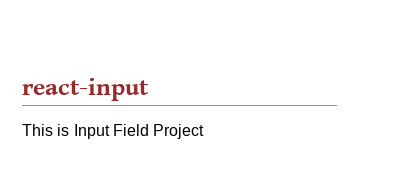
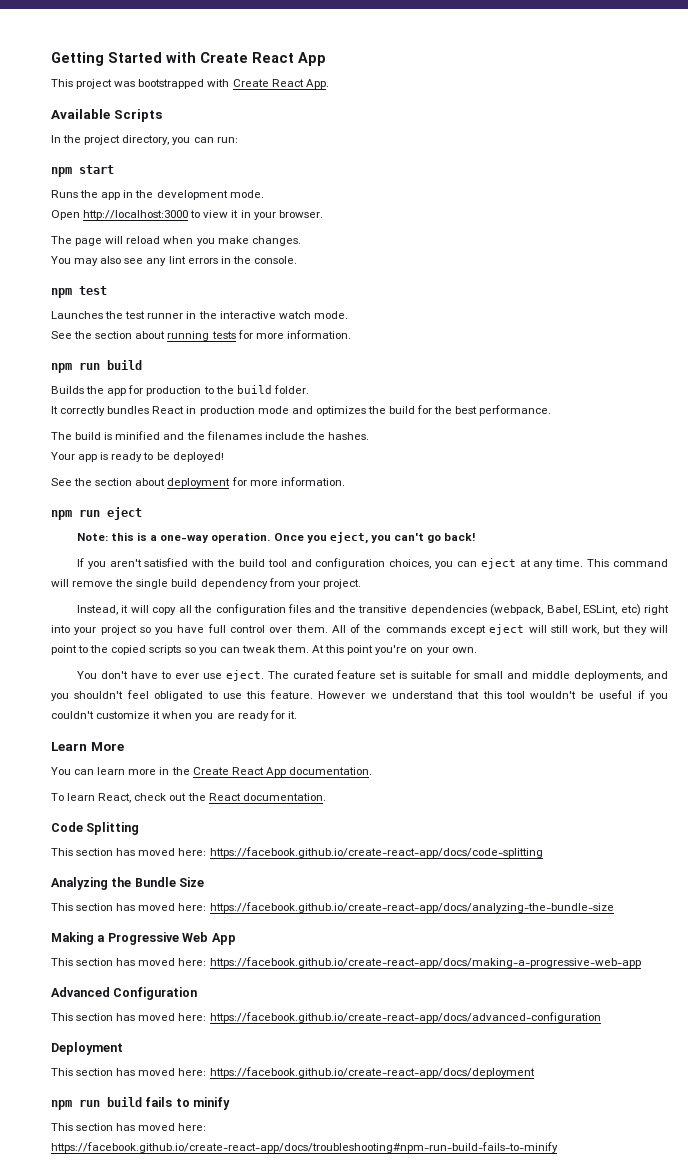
- react-input
- This is Input Field Project
+ Getting Started with Create React App
+ This project was bootstrapped with Create React App.
+ Available Scripts
+ In the project directory, you can run:
+ npm start
+ Runs the app in the development mode.
+ Open http://localhost:3000 to view it in your browser.
+ The page will reload when you make changes.
+ You may also see any lint errors in the console.
+ npm test
+ Launches the test runner in the interactive watch mode.
+ See the section about running tests for more information.
+ npm run build
+ Builds the app for production to the build folder.
+ It correctly bundles React in production mode and optimizes the build for the best performance.
+ The build is minified and the filenames include the hashes.
+ Your app is ready to be deployed!
+ See the section about deployment for more information.
+ npm run eject
+ Note: this is a one-way operation. Once you eject, you can't go back!
+ If you aren't satisfied with the build tool and configuration choices, you can eject at any time. This command will remove the single build dependency from your project.
+ Instead, it will copy all the configuration files and the transitive dependencies (webpack, Babel, ESLint, etc) right into your project so you have full control over them. All of the commands except eject will still work, but they will point to the copied scripts so you can tweak them. At this point you're on your own.
+ You don't have to ever use eject. The curated feature set is suitable for small and middle deployments, and you shouldn't feel obligated to use this feature. However we understand that this tool wouldn't be useful if you couldn't customize it when you are ready for it.
+ Learn More
+ You can learn more in the Create React App documentation.
+ To learn React, check out the React documentation.
+ Code Splitting
+ This section has moved here: https://facebook.github.io/create-react-app/docs/code-splitting
+ Analyzing the Bundle Size
+ This section has moved here: https://facebook.github.io/create-react-app/docs/analyzing-the-bundle-size
+ Making a Progressive Web App
+ This section has moved here: https://facebook.github.io/create-react-app/docs/making-a-progressive-web-app
+ Advanced Configuration
+ This section has moved here: https://facebook.github.io/create-react-app/docs/advanced-configuration
+ Deployment
+ This section has moved here: https://facebook.github.io/create-react-app/docs/deployment
+ npm run build fails to minify
+ This section has moved here: https://facebook.github.io/create-react-app/docs/troubleshooting#npm-run-build-fails-to-minify

